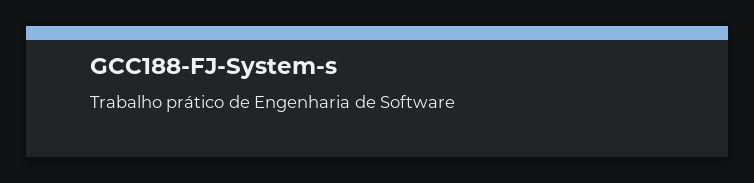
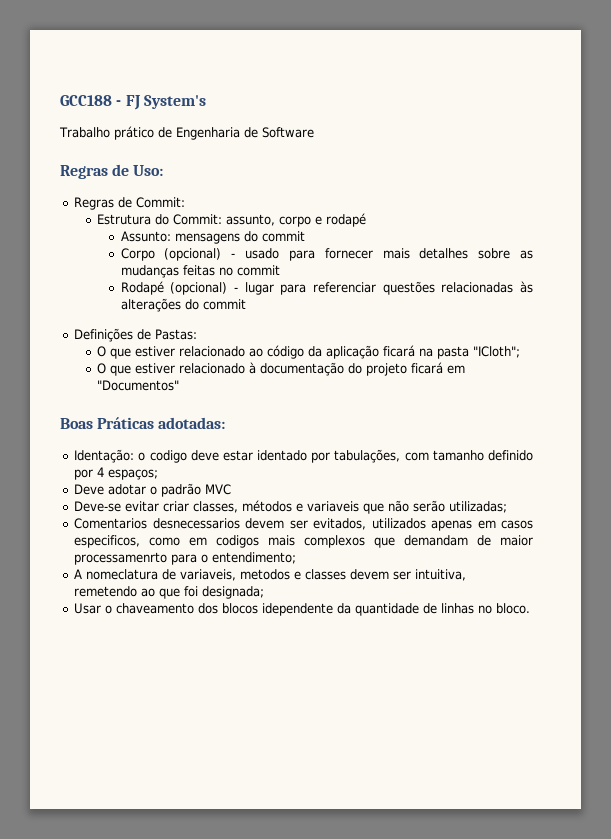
- GCC188-FJ-System-s
+ GCC188 - FJ System's
+ Regras de Uso:
+ Regras de Commit:
+ Estrutura do Commit: assunto, corpo e rodapé
+ Assunto: mensagens do commit
+ Corpo (opcional) - usado para fornecer mais detalhes sobre as mudanças feitas no commit
+ Rodapé (opcional) - lugar para referenciar questões relacionadas às alterações do commit
+ Definições de Pastas:
+ O que estiver relacionado ao código da aplicação ficará na pasta "ICloth";
+ O que estiver relacionado à documentação do projeto ficará em "Documentos"
+ Boas Práticas adotadas:
+ Identação: o codigo deve estar identado por tabulações, com tamanho definido por 4 espaços;
+ Deve adotar o padrão MVC
+ Deve-se evitar criar classes, métodos e variaveis que não serão utilizadas;
+ Comentarios desnecessarios devem ser evitados, utilizados apenas em casos especificos, como em codigos mais complexos que demandam de maior processamenrto para o entendimento;
+ A nomeclatura de variaveis, metodos e classes devem ser intuitiva, remetendo ao que foi designada;
+ Usar o chaveamento dos blocos idependente da quantidade de linhas no bloco.

